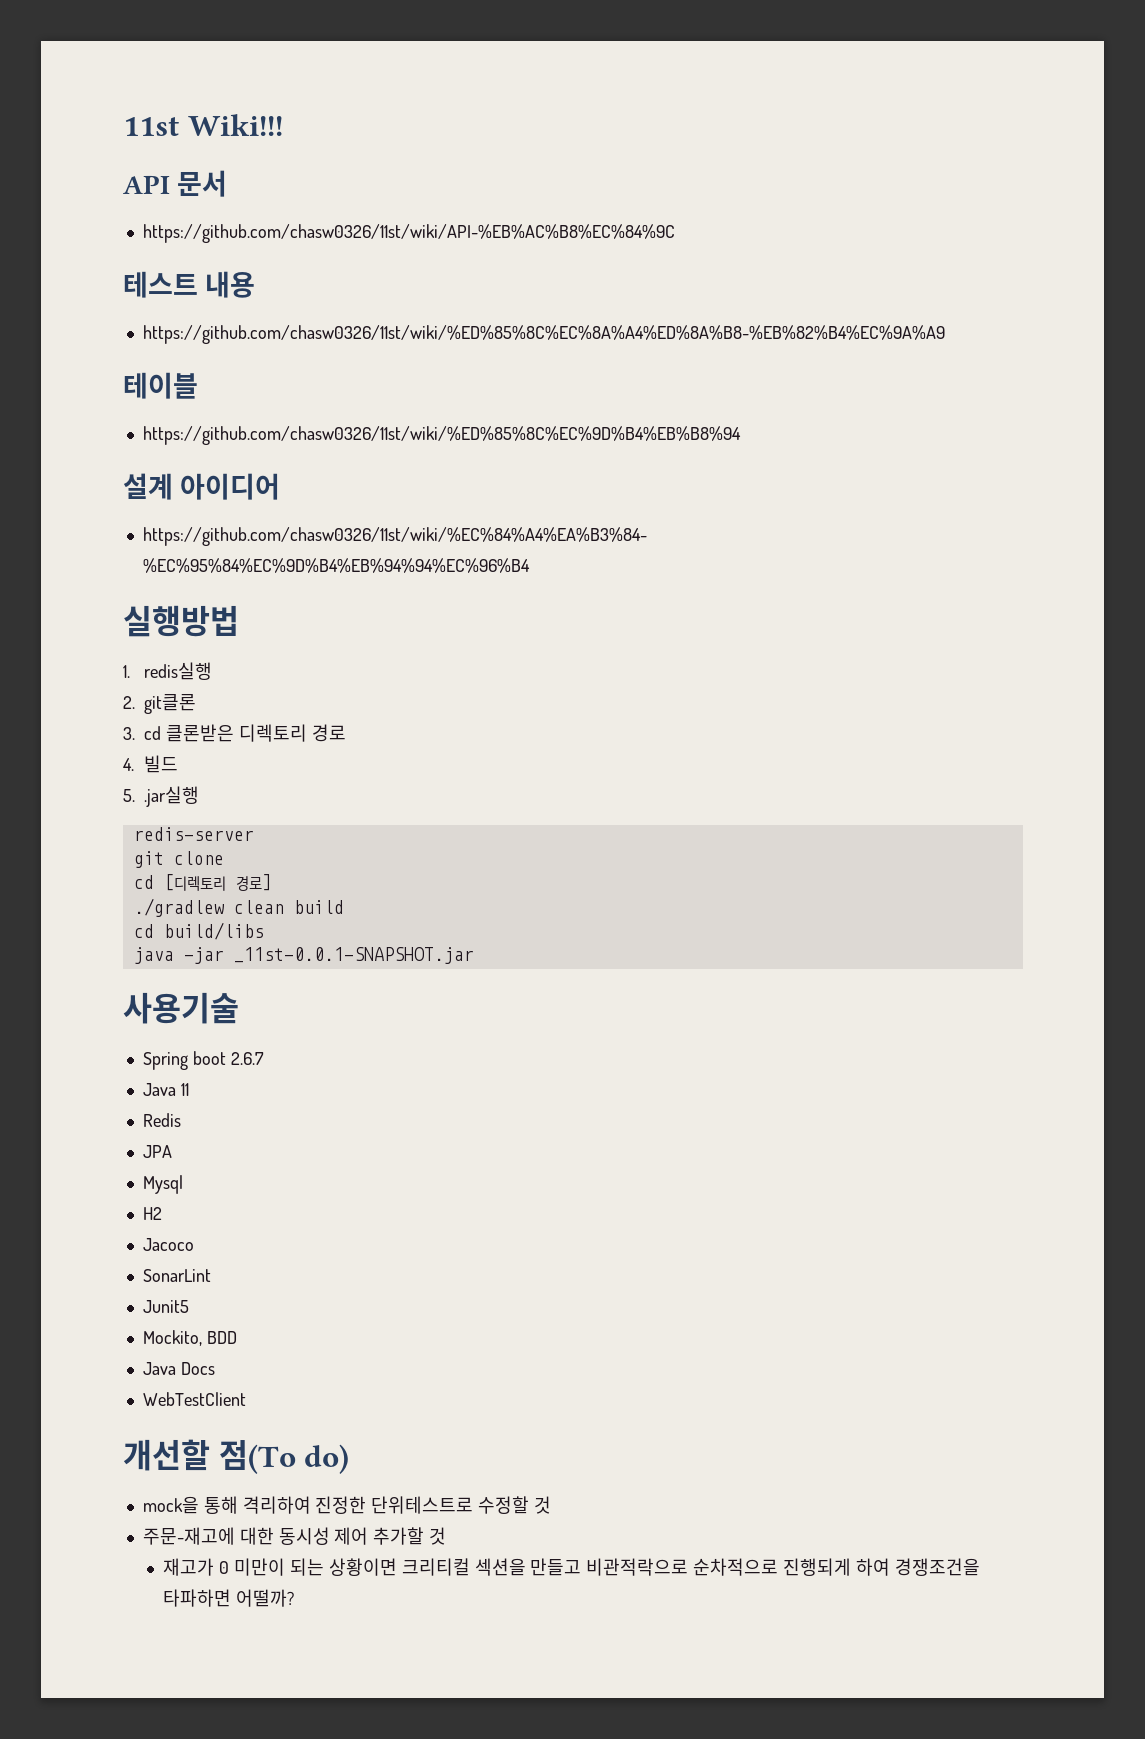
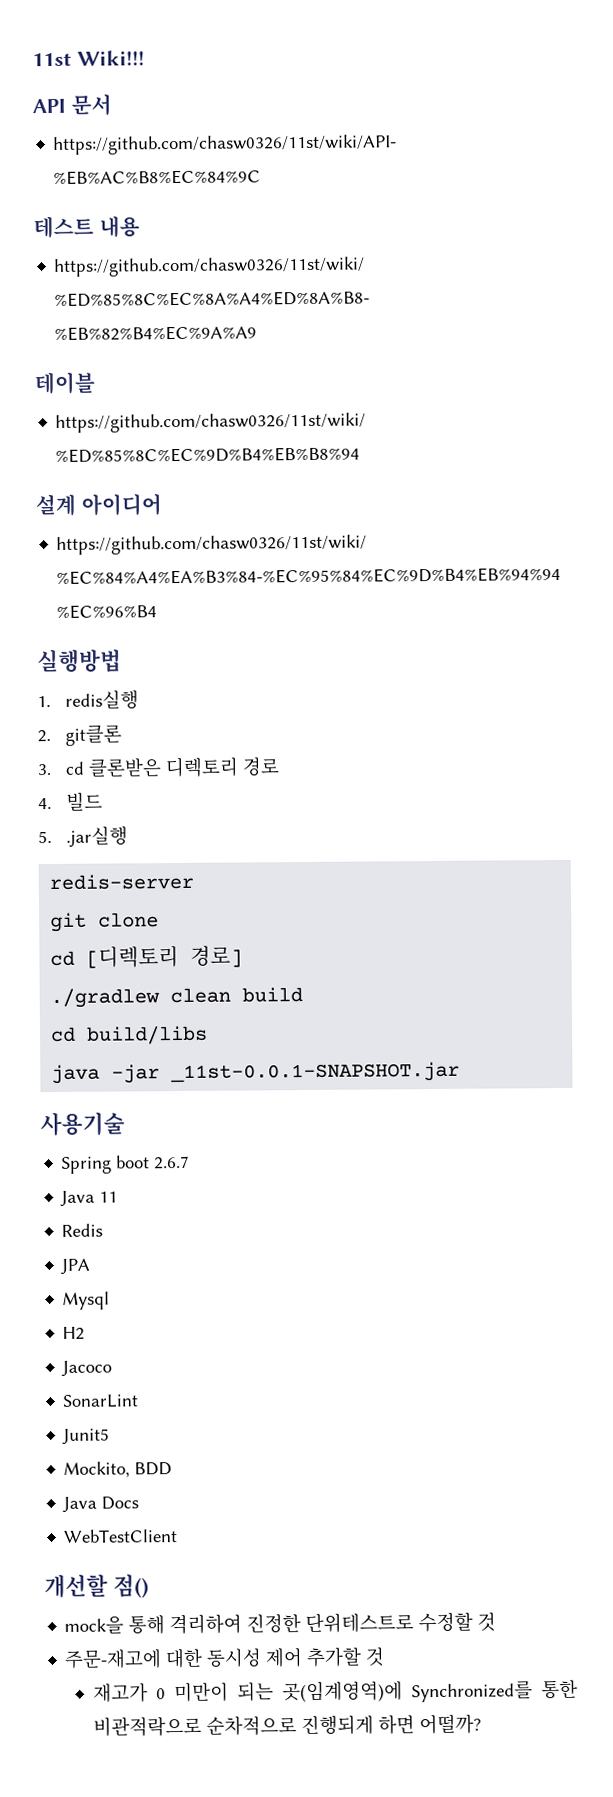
- 개선할 점(To do)
+ 개선할 점()
- 재고가 0 미만이 되는 상황이면 크리티컬 섹션을 만들고 비관적락으로 순차적으로 진행되게 하여 경쟁조건을 타파하면 어떨까?
+ 재고가 0 미만이 되는 곳(임계영역)에 Synchronized를 통한 비관적락으로 순차적으로 진행되게 하면 어떨까?

